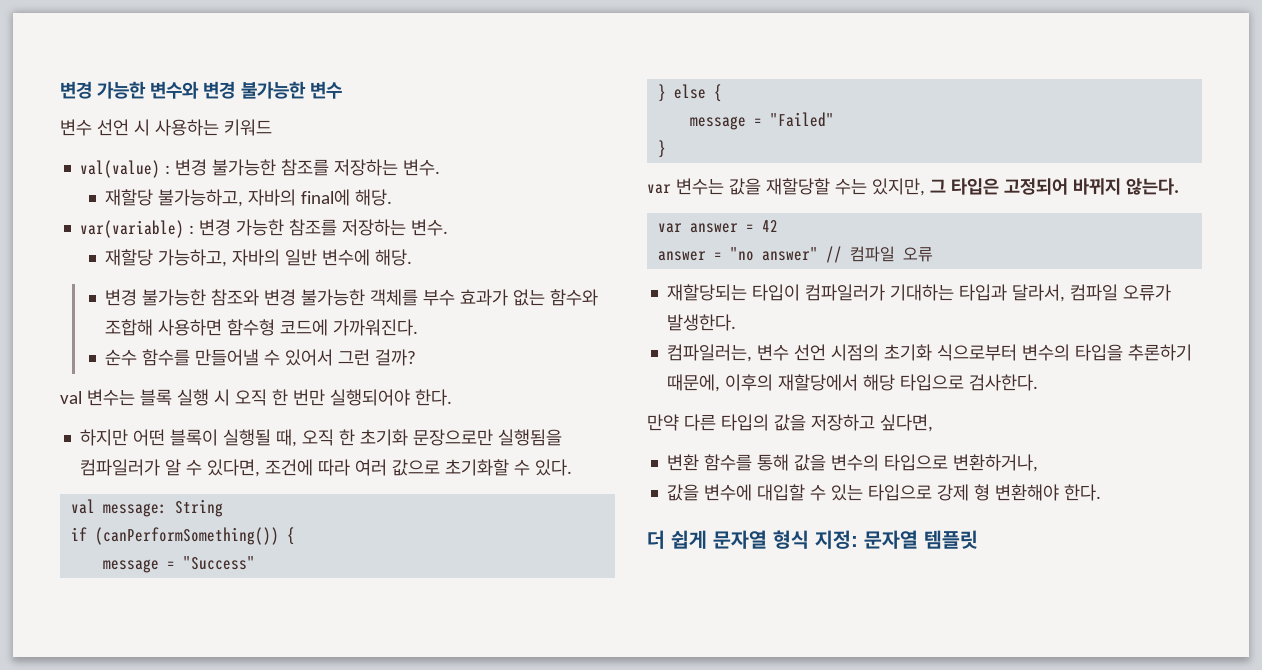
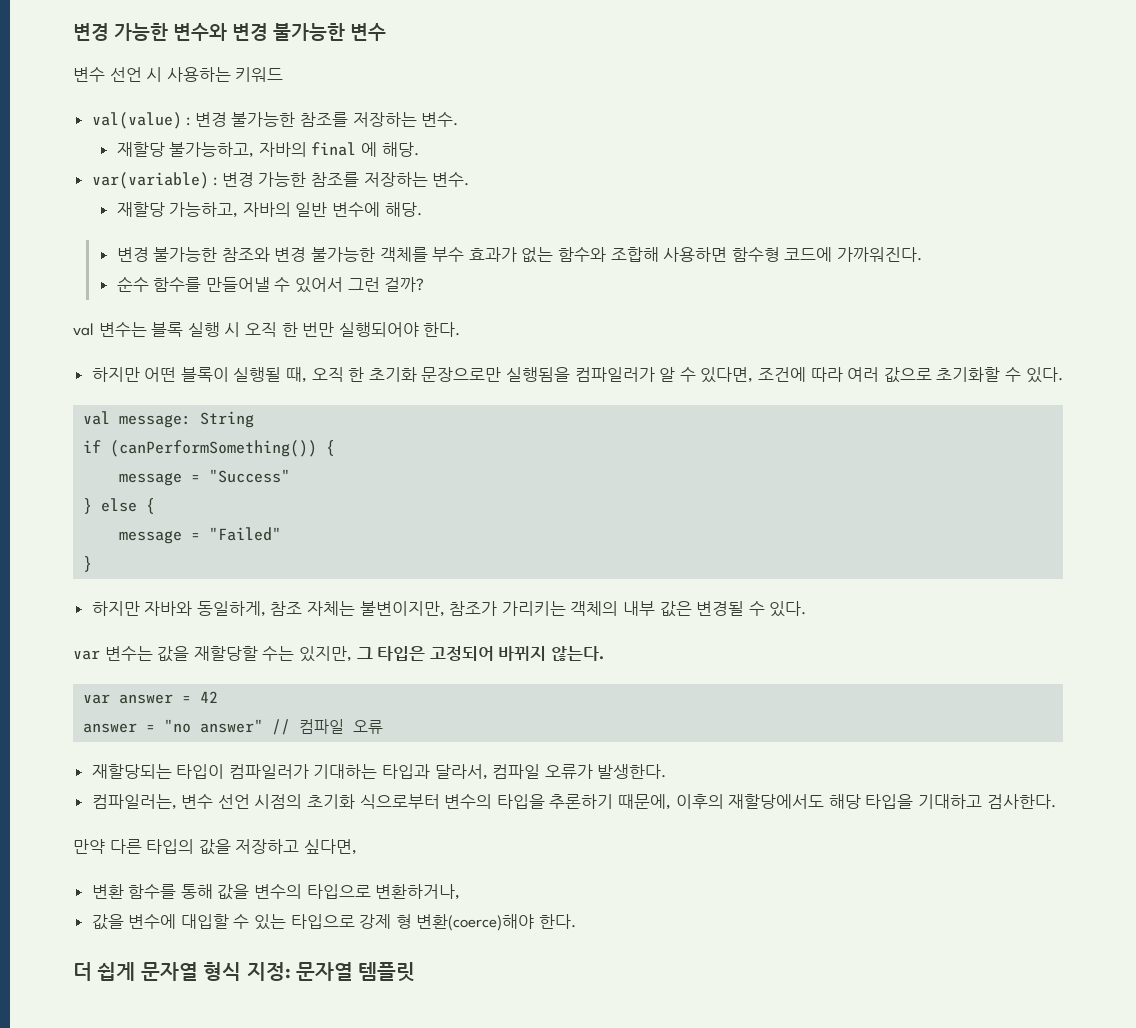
- 재할당 불가능하고, 자바의 final에 해당.
+ 재할당 불가능하고, 자바의 final 에 해당.
+ 하지만 자바와 동일하게, 참조 자체는 불변이지만, 참조가 가리키는 객체의 내부 값은 변경될 수 있다.
- 컴파일러는, 변수 선언 시점의 초기화 식으로부터 변수의 타입을 추론하기 때문에, 이후의 재할당에서 해당 타입으로 검사한다.
+ 컴파일러는, 변수 선언 시점의 초기화 식으로부터 변수의 타입을 추론하기 때문에, 이후의 재할당에서도 해당 타입을 기대하고 검사한다.
- 값을 변수에 대입할 수 있는 타입으로 강제 형 변환해야 한다.
+ 값을 변수에 대입할 수 있는 타입으로 강제 형 변환(coerce)해야 한다.

